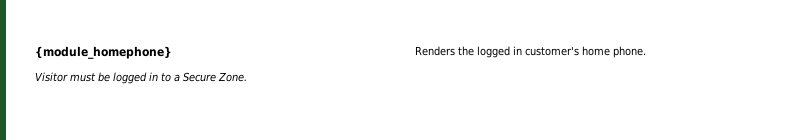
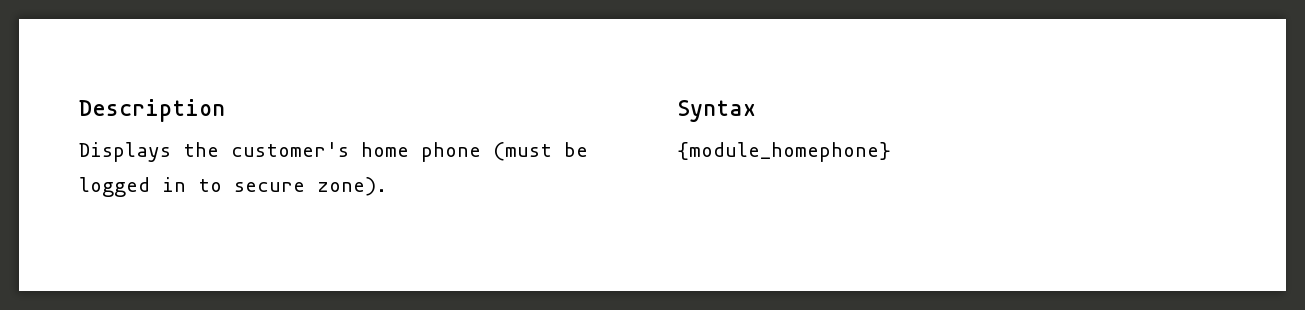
+ Description
+ Displays the customer's home phone (must be logged in to secure zone).
+ Syntax
  {module_homephone}
- Visitor must be logged in to a Secure Zone.
- Renders the logged in customer's home phone.

